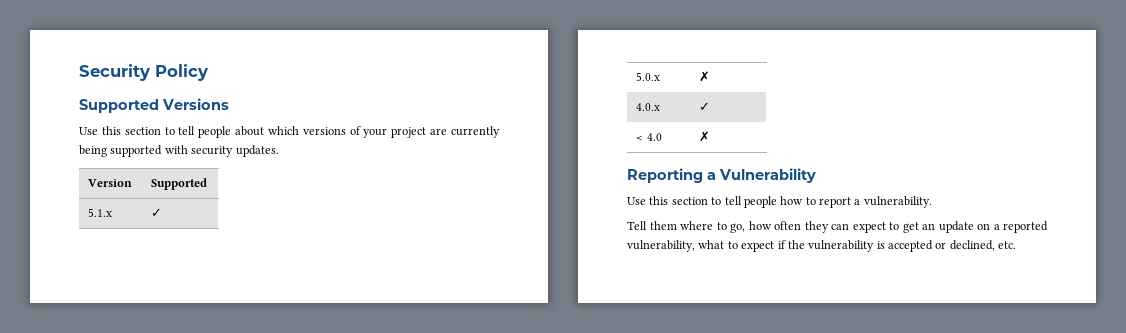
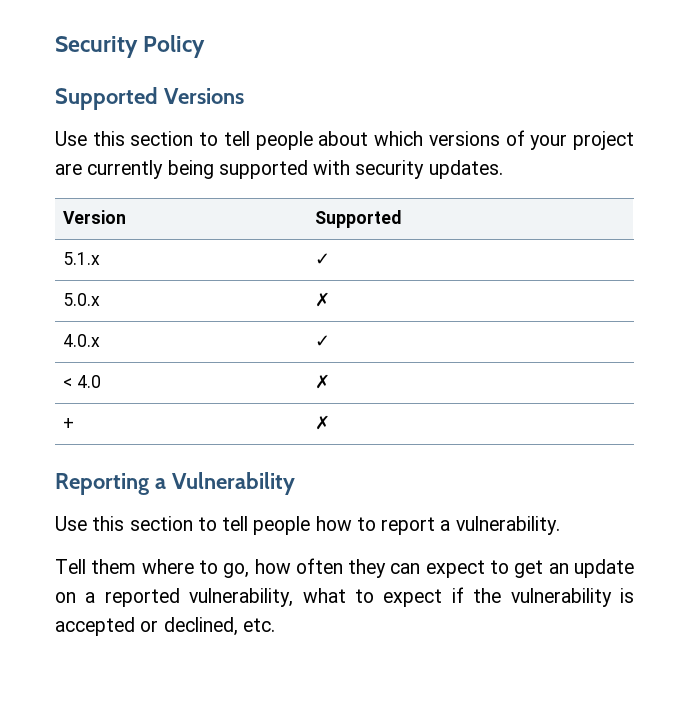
+ + | ✗

